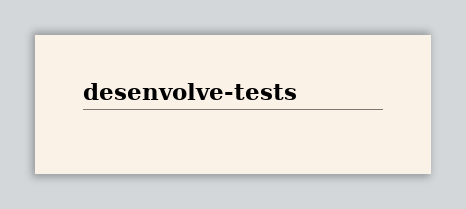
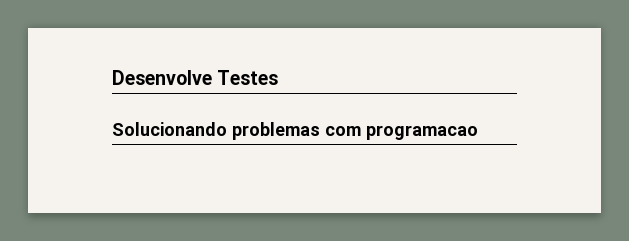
- desenvolve-tests
+ Desenvolve Testes
+ Solucionando problemas com programacao

